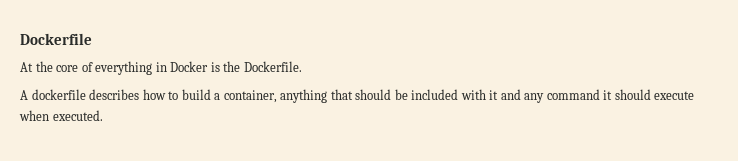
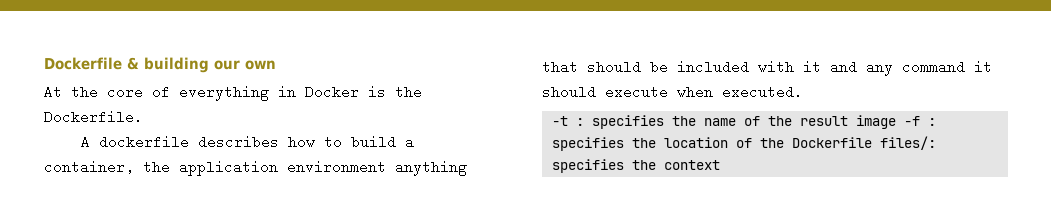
- Dockerfile
+ Dockerfile & building our own
- A dockerfile describes how to build a container, anything that should be included with it and any command it should execute when executed.
+ A dockerfile describes how to build a container, the application environment anything that should be included with it and any command it should execute when executed.
+ -t : specifies the name of the result image -f : specifies the location of the Dockerfile files/: specifies the context

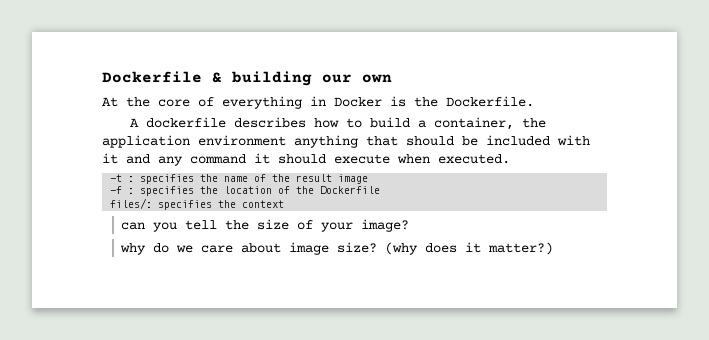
- -t : specifies the name of the result image -f : specifies the location of the Dockerfile files/: specifies the context
+ -t : specifies the name of the result image
+ -f : specifies the location of the Dockerfile
+ files/: specifies the context
+ can you tell the size of your image?
+ why do we care about image size? (why does it matter?)

